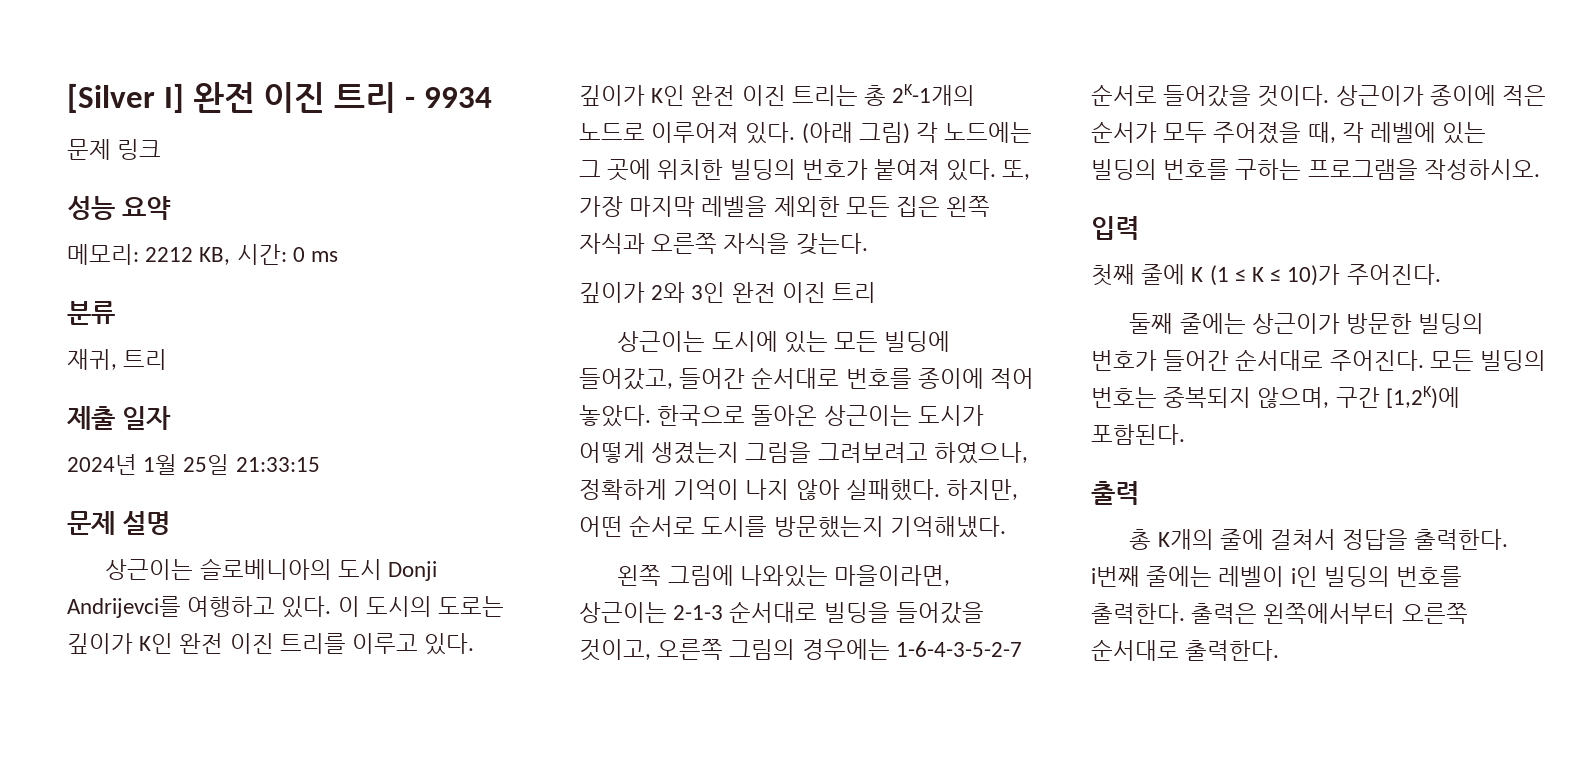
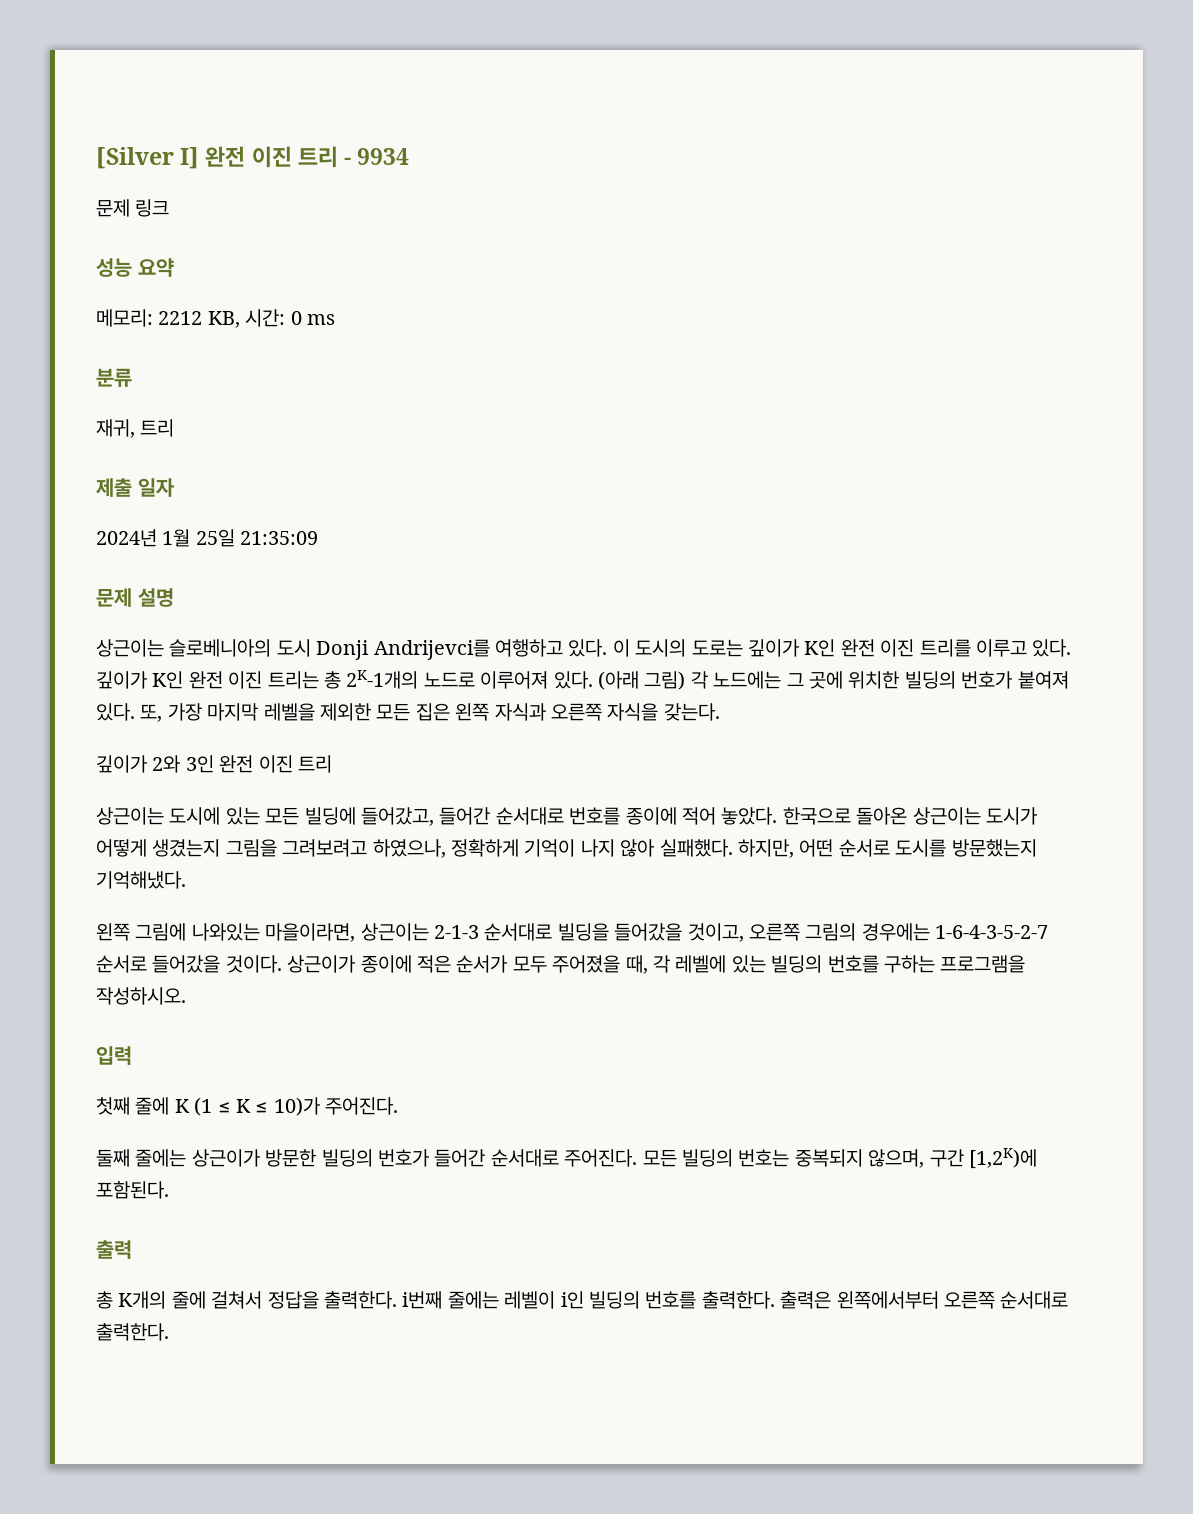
- 2024년 1월 25일 21:33:15
+ 2024년 1월 25일 21:35:09

